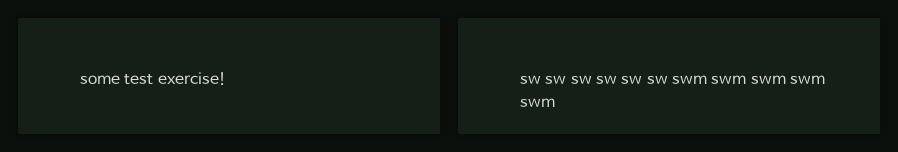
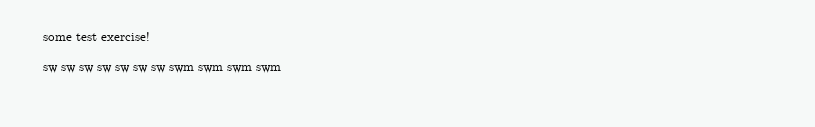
- sw sw sw sw sw sw swm swm swm swm swm
+ sw sw sw sw sw sw sw swm swm swm swm

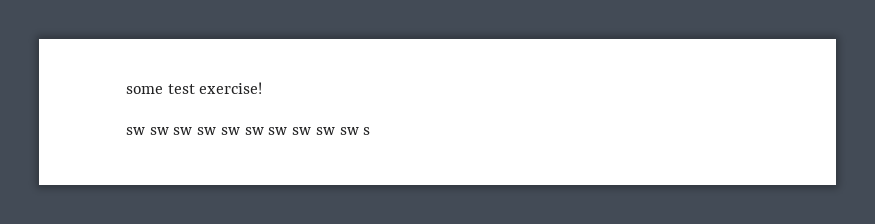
- sw sw sw sw sw sw sw swm swm swm swm
+ sw sw sw sw sw sw sw sw sw sw s

